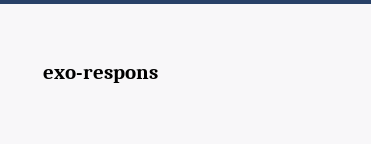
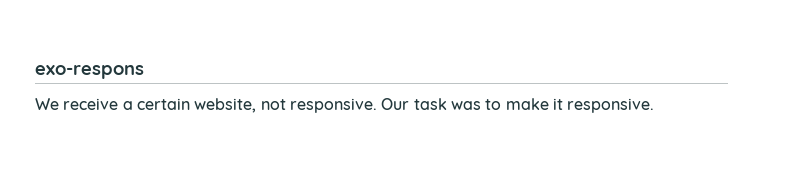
+ We receive a certain website, not responsive. Our task was to make it responsive.

